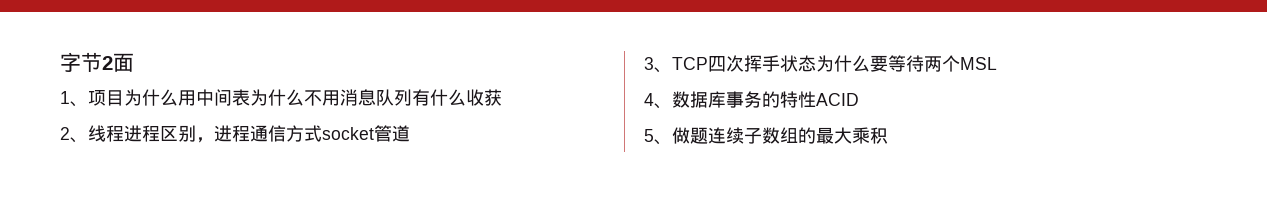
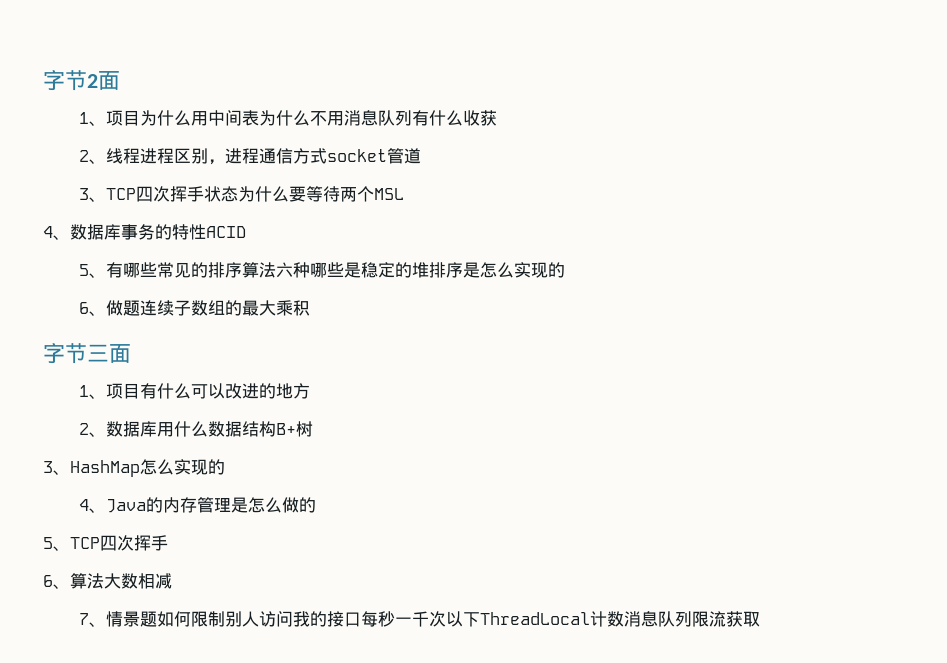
- 5、做题连续子数组的最大乘积
+ 5、有哪些常见的排序算法六种哪些是稳定的堆排序是怎么实现的
+ 6、做题连续子数组的最大乘积
+ 字节三面
+ 1、项目有什么可以改进的地方
+ 2、数据库用什么数据结构B+树
+ 3、HashMap怎么实现的
+ 4、Java的内存管理是怎么做的
+ 5、TCP四次挥手
+ 6、算法大数相减
+ 7、情景题如何限制别人访问我的接口每秒一千次以下ThreadLocal计数消息队列限流获取

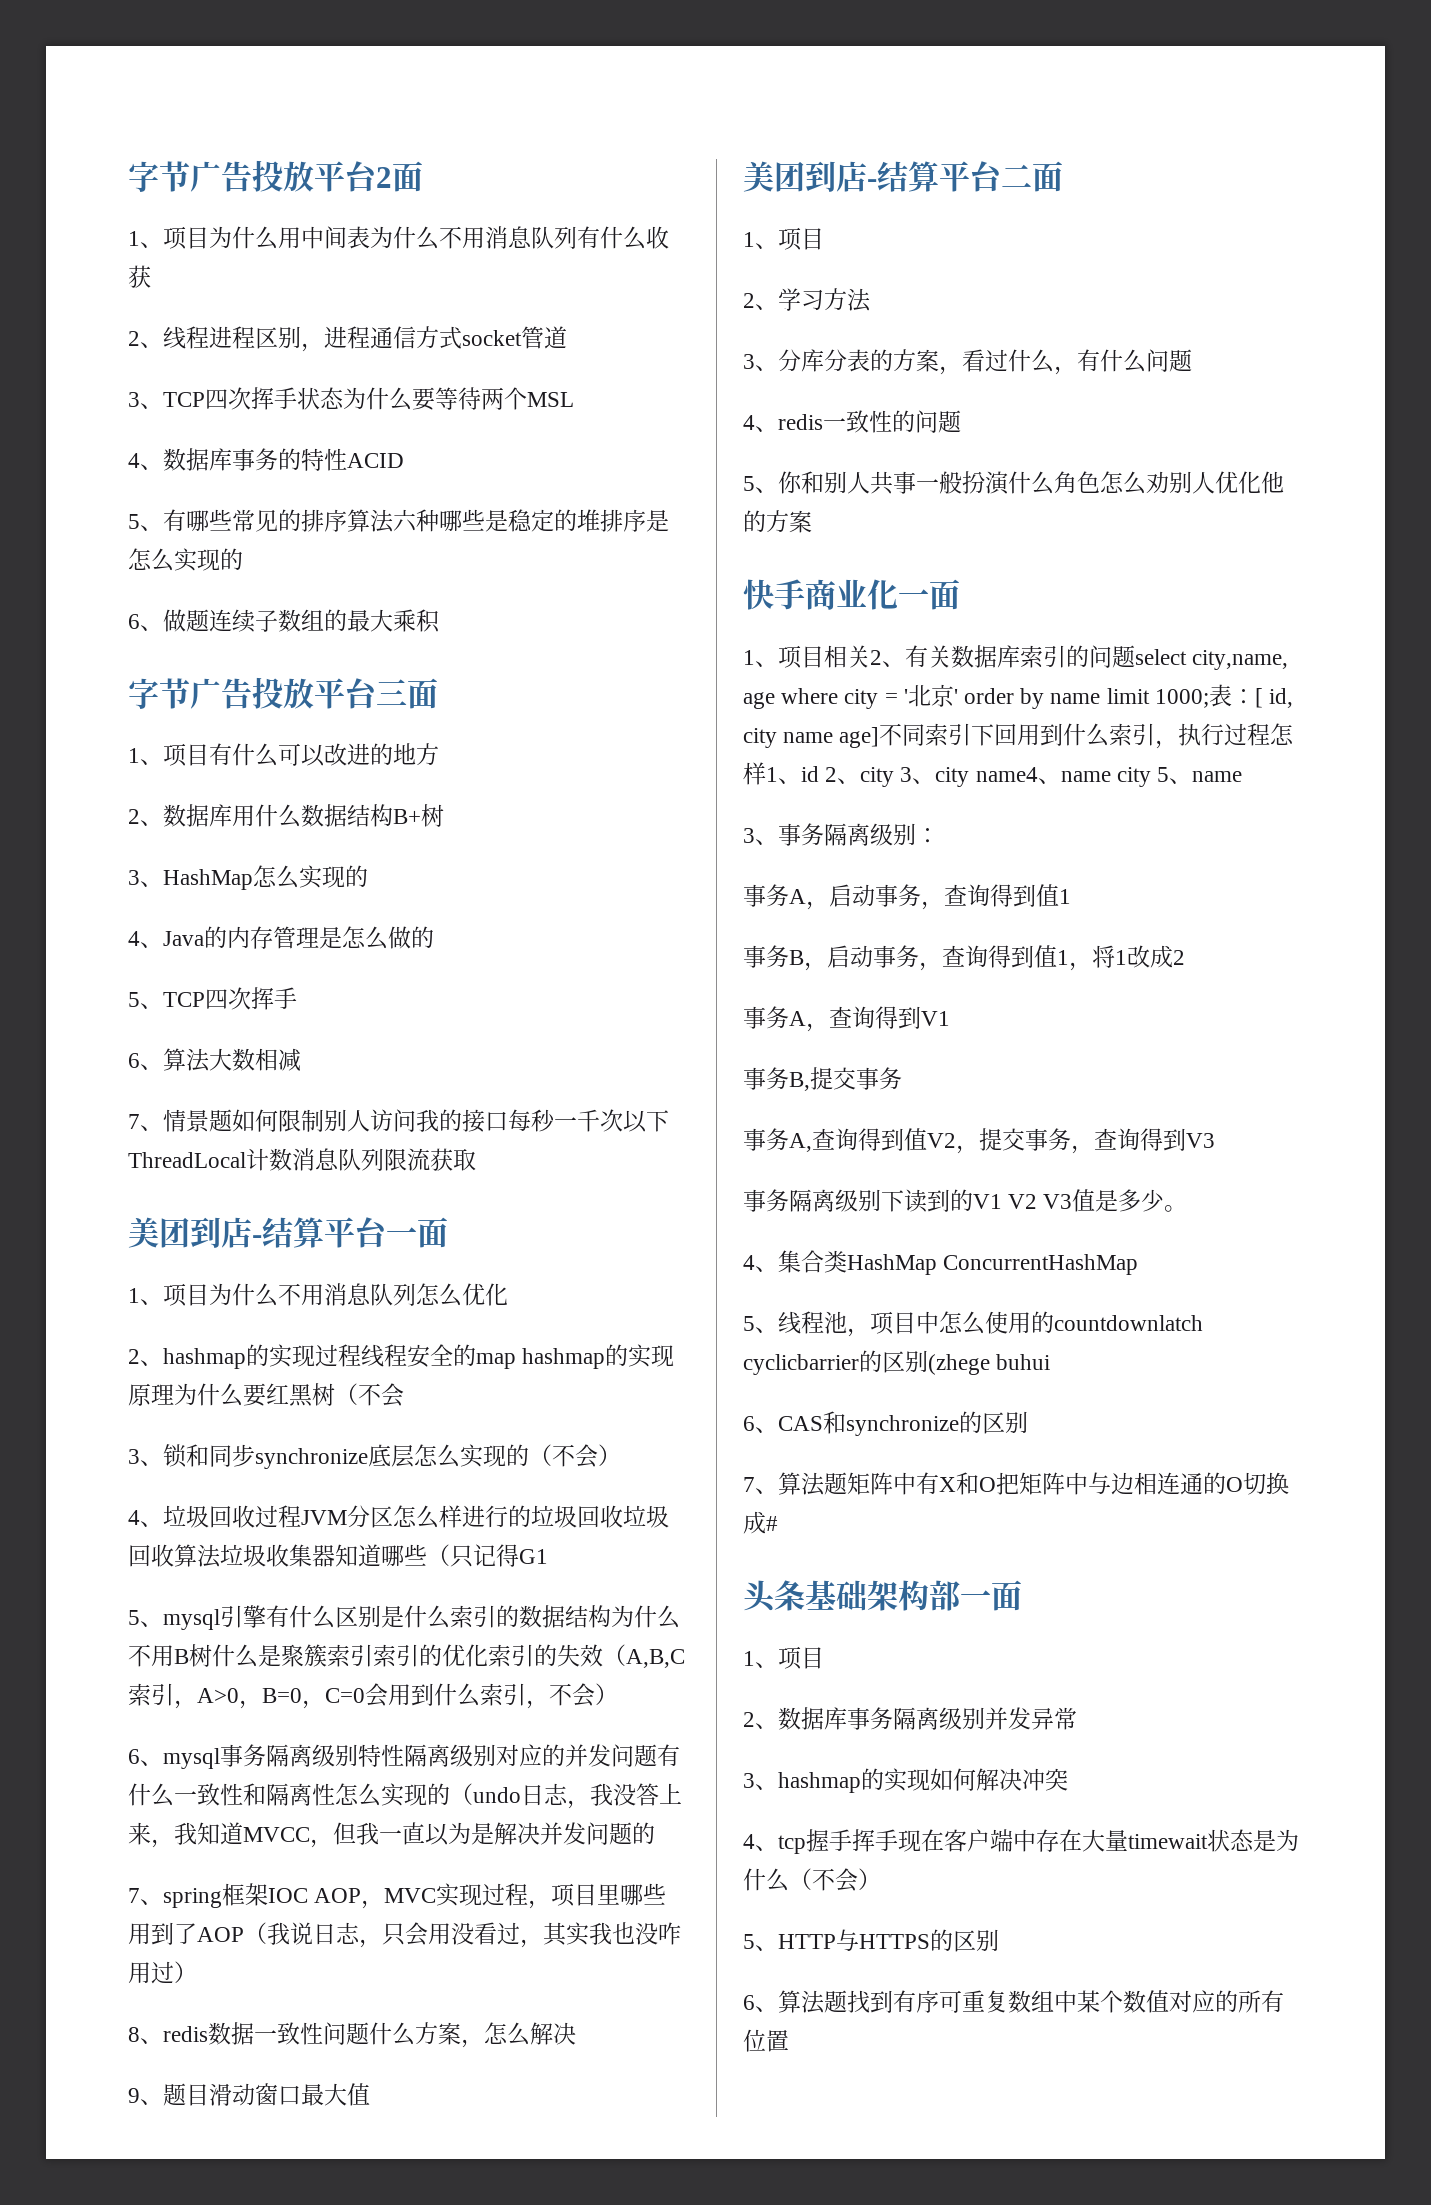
- 字节2面
+ 字节广告投放平台2面
- 字节三面
+ 字节广告投放平台三面
+ 美团到店-结算平台一面
+ 1、项目为什么不用消息队列怎么优化
+ 2、hashmap的实现过程线程安全的map hashmap的实现原理为什么要红黑树（不会
+ 3、锁和同步synchronize底层怎么实现的（不会）
+ 4、垃圾回收过程JVM分区怎么样进行的垃圾回收垃圾回收算法垃圾收集器知道哪些（只记得G1
+ 5、mysql引擎有什么区别是什么索引的数据结构为什么不用B树什么是聚簇索引索引的优化索引的失效（A,B,C索引，A>0，B=0，C=0会用到什么索引，不会）
+ 6、mysql事务隔离级别特性隔离级别对应的并发问题有什么一致性和隔离性怎么实现的（undo日志，我没答上来，我知道MVCC，但我一直以为是解决并发问题的
+ 7、spring框架IOC AOP，MVC实现过程，项目里哪些用到了AOP（我说日志，只会用没看过，其实我也没咋用过）
+ 8、redis数据一致性问题什么方案，怎么解决
+ 9、题目滑动窗口最大值
+ 美团到店-结算平台二面
+ 1、项目
+ 2、学习方法
+ 3、分库分表的方案，看过什么，有什么问题
+ 4、redis一致性的问题
+ 5、你和别人共事一般扮演什么角色怎么劝别人优化他的方案
+ 快手商业化一面
+ 1、项目相关2、有关数据库索引的问题select city,name, age where city = '北京' order by name limit 1000;表：[ id, city name age]不同索引下回用到什么索引，执行过程怎样1、id 2、city 3、city name4、name city 5、name
+ 3、事务隔离级别：
+ 事务A，启动事务，查询得到值1
+ 事务B，启动事务，查询得到值1，将1改成2
+ 事务A，查询得到V1
+ 事务B,提交事务
+ 事务A,查询得到值V2，提交事务，查询得到V3
+ 事务隔离级别下读到的V1 V2 V3值是多少。
+ 4、集合类HashMap ConcurrentHashMap
+ 5、线程池，项目中怎么使用的countdownlatch cyclicbarrier的区别(zhege buhui
+ 6、CAS和synchronize的区别
+ 7、算法题矩阵中有X和O把矩阵中与边相连通的O切换成#
+ 头条基础架构部一面
+ 1、项目
+ 2、数据库事务隔离级别并发异常
+ 3、hashmap的实现如何解决冲突
+ 4、tcp握手挥手现在客户端中存在大量timewait状态是为什么（不会）
+ 5、HTTP与HTTPS的区别
+ 6、算法题找到有序可重复数组中某个数值对应的所有位置

